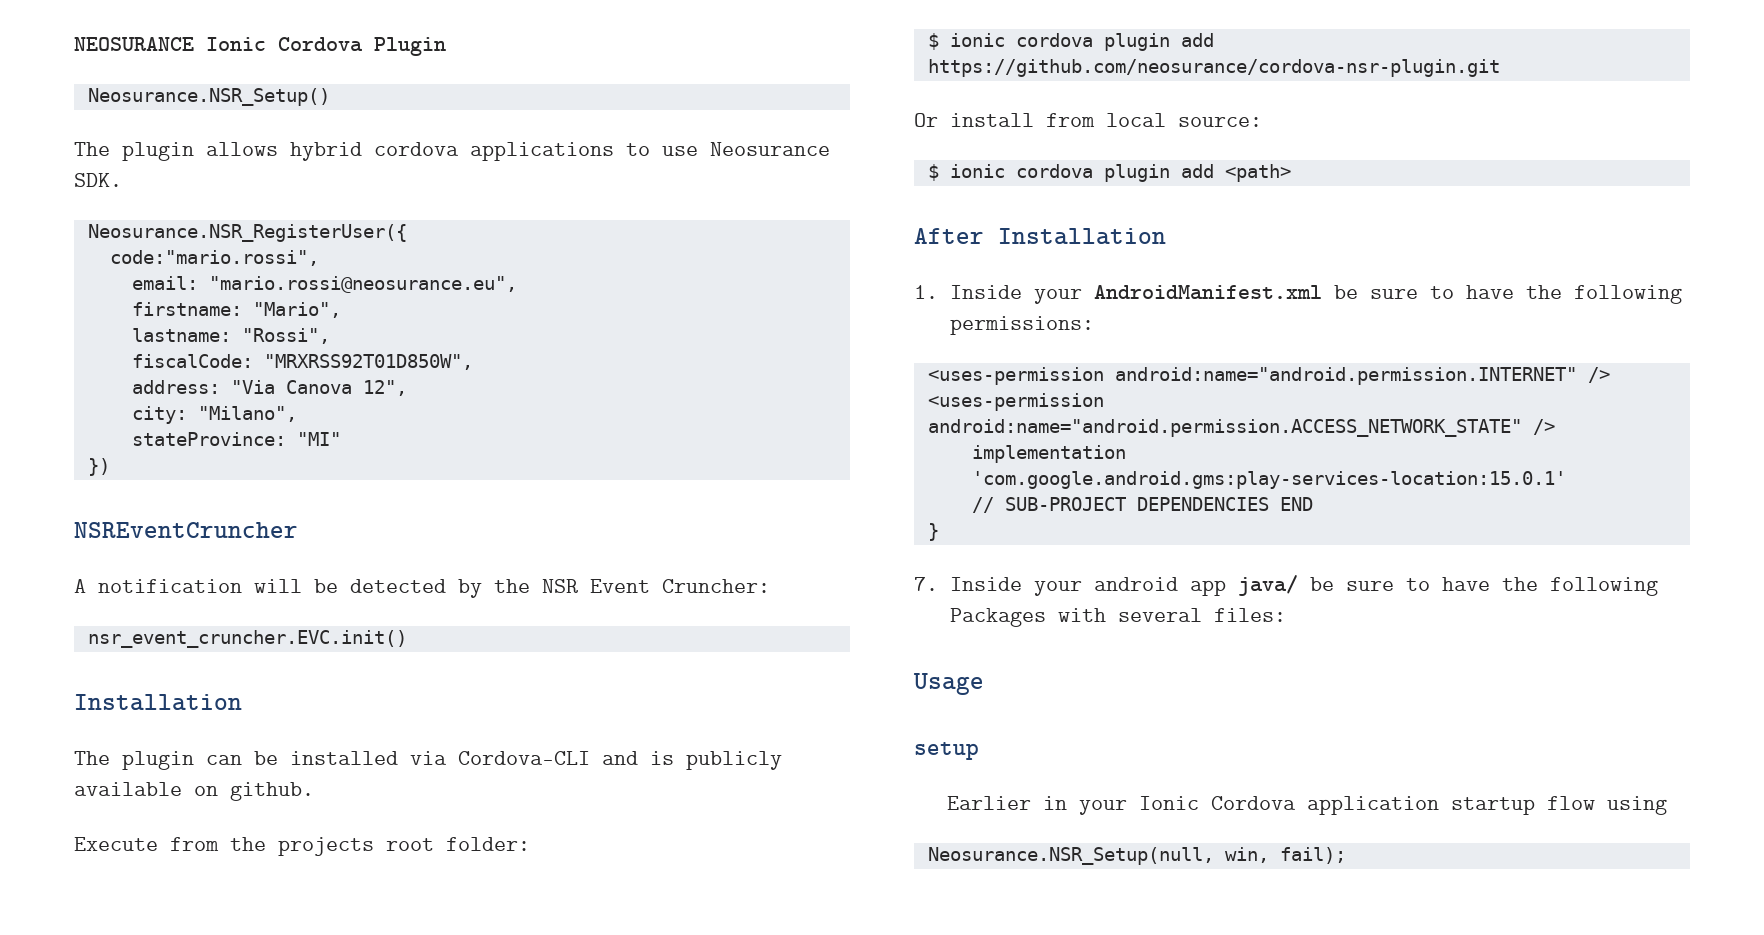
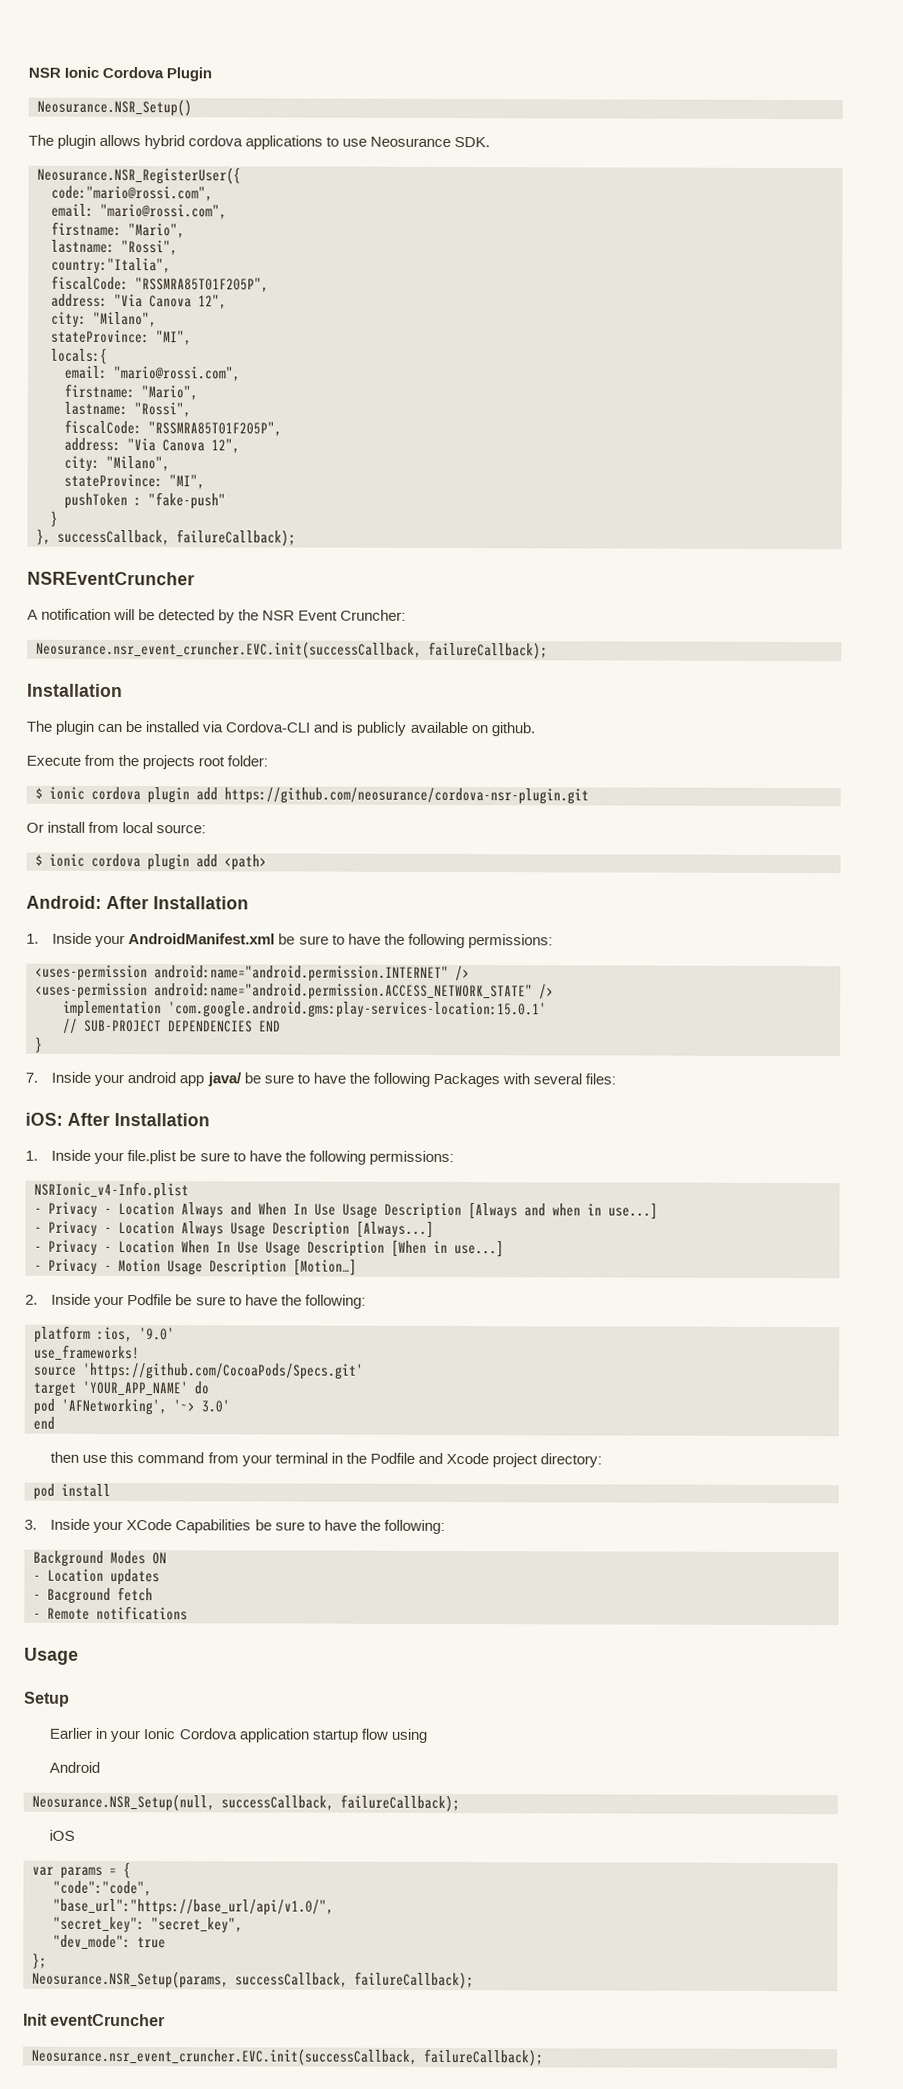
- NEOSURANCE Ionic Cordova Plugin
+ NSR Ionic Cordova Plugin
- code:"mario.rossi",
- email: "mario.rossi@neosurance.eu",
+ code:"mario@rossi.com",
+ email: "mario@rossi.com",
  firstname: "Mario",
  lastname: "Rossi",
- fiscalCode: "MRXRSS92T01D850W",
+ country:"Italia",
+ fiscalCode: "RSSMRA85T01F205P",
  address: "Via Canova 12",
  city: "Milano",
- stateProvince: "MI"
- })
+ stateProvince: "MI",
+ locals:{
+ email: "mario@rossi.com",
+ firstname: "Mario",
+ lastname: "Rossi",
+ fiscalCode: "RSSMRA85T01F205P",
+ address: "Via Canova 12",
+ city: "Milano",
+ stateProvince: "MI",
+ pushToken : "fake-push"
+ }
+ }, successCallback, failureCallback);
  A notification will be detected by the NSR Event Cruncher:
- nsr_event_cruncher.EVC.init()
+ Neosurance.nsr_event_cruncher.EVC.init(successCallback, failureCallback);
- After Installation
+ Android: After Installation
+ iOS: After Installation
+ 1. Inside your file.plist be sure to have the following permissions:
+ NSRIonic_v4-Info.plist
+ - Privacy - Location Always and When In Use Usage Description [Always and when in use...]
+ - Privacy - Location Always Usage Description [Always...]
+ - Privacy - Location When In Use Usage Description [When in use...]
+ - Privacy - Motion Usage Description [Motion…]
+ 2. Inside your Podfile be sure to have the following:
+ platform :ios, '9.0'
+ use_frameworks!
+ source 'https://github.com/CocoaPods/Specs.git'
+ target 'YOUR_APP_NAME' do
+ pod 'AFNetworking', '~> 3.0'
+ end
+ then use this command from your terminal in the Podfile and Xcode project directory:
+ pod install
+ 3. Inside your XCode Capabilities be sure to have the following:
+ Background Modes ON
+ - Location updates
+ - Bacground fetch
+ - Remote notifications
- setup
+ Setup
+ Android
- Neosurance.NSR_Setup(null, win, fail);
+ Neosurance.NSR_Setup(null, successCallback, failureCallback);
+ iOS
+ var params = {
+ "code":"code",
+ "base_url":"https://base_url/api/v1.0/",
+ "secret_key": "secret_key",
+ "dev_mode": true
+ };
+ Neosurance.NSR_Setup(params, successCallback, failureCallback);
+ Init eventCruncher
+ Neosurance.nsr_event_cruncher.EVC.init(successCallback, failureCallback);

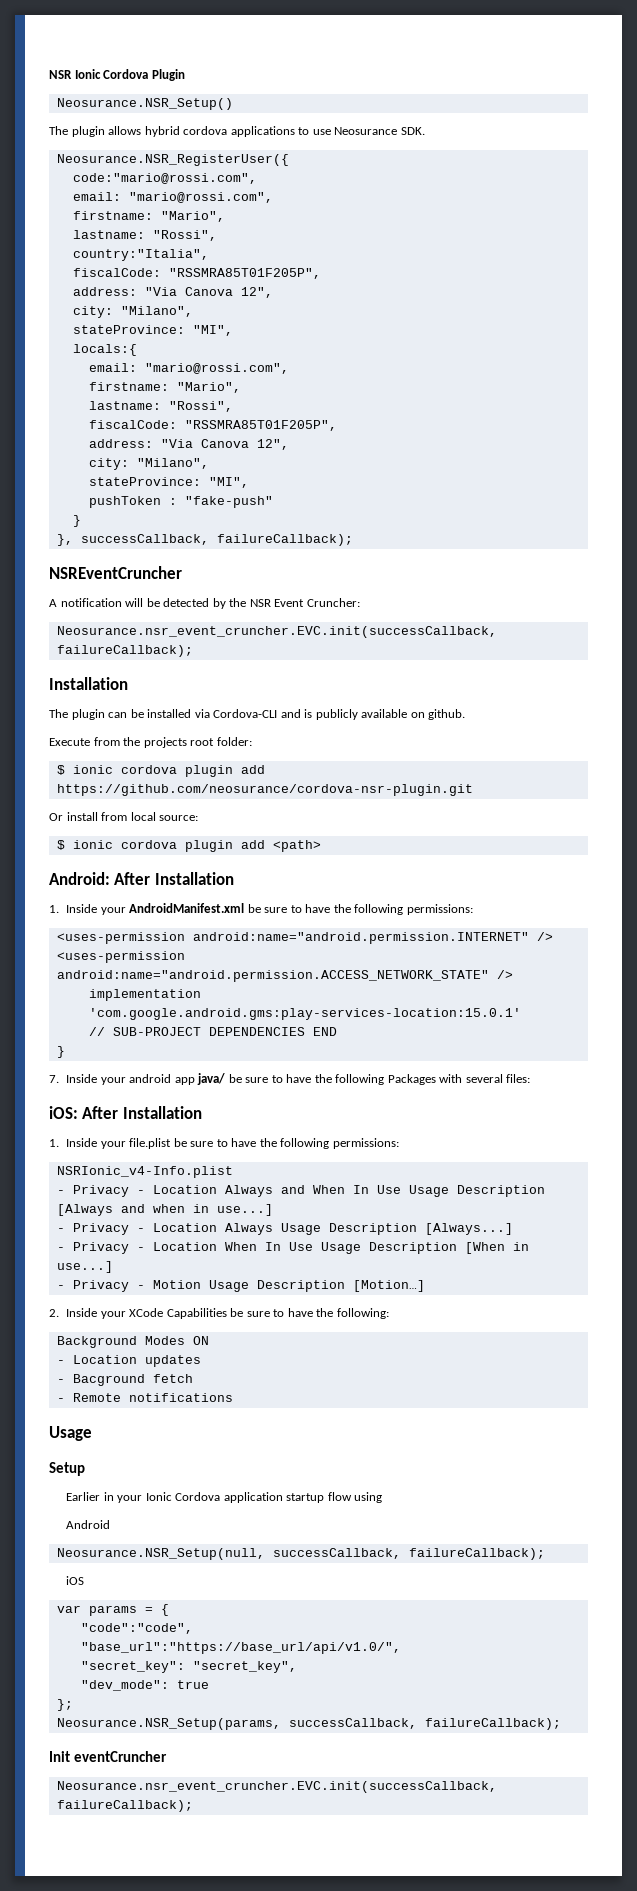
- 2. Inside your Podfile be sure to have the following:
- platform :ios, '9.0'
- use_frameworks!
- source 'https://github.com/CocoaPods/Specs.git'
- target 'YOUR_APP_NAME' do
- pod 'AFNetworking', '~> 3.0'
- end
- then use this command from your terminal in the Podfile and Xcode project directory:
- pod install
- 3. Inside your XCode Capabilities be sure to have the following:
+ 2. Inside your XCode Capabilities be sure to have the following:

